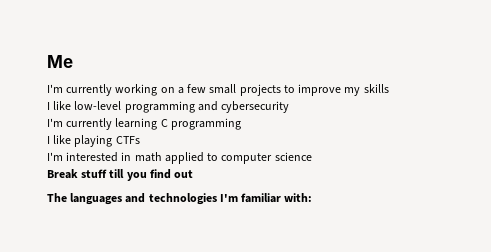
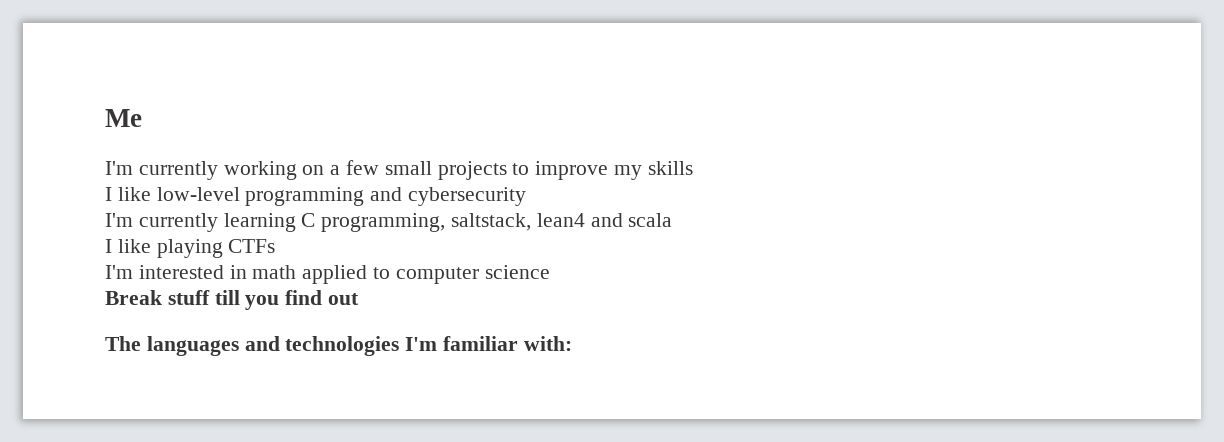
- I'm currently learning C programming
+ I'm currently learning C programming, saltstack, lean4 and scala

